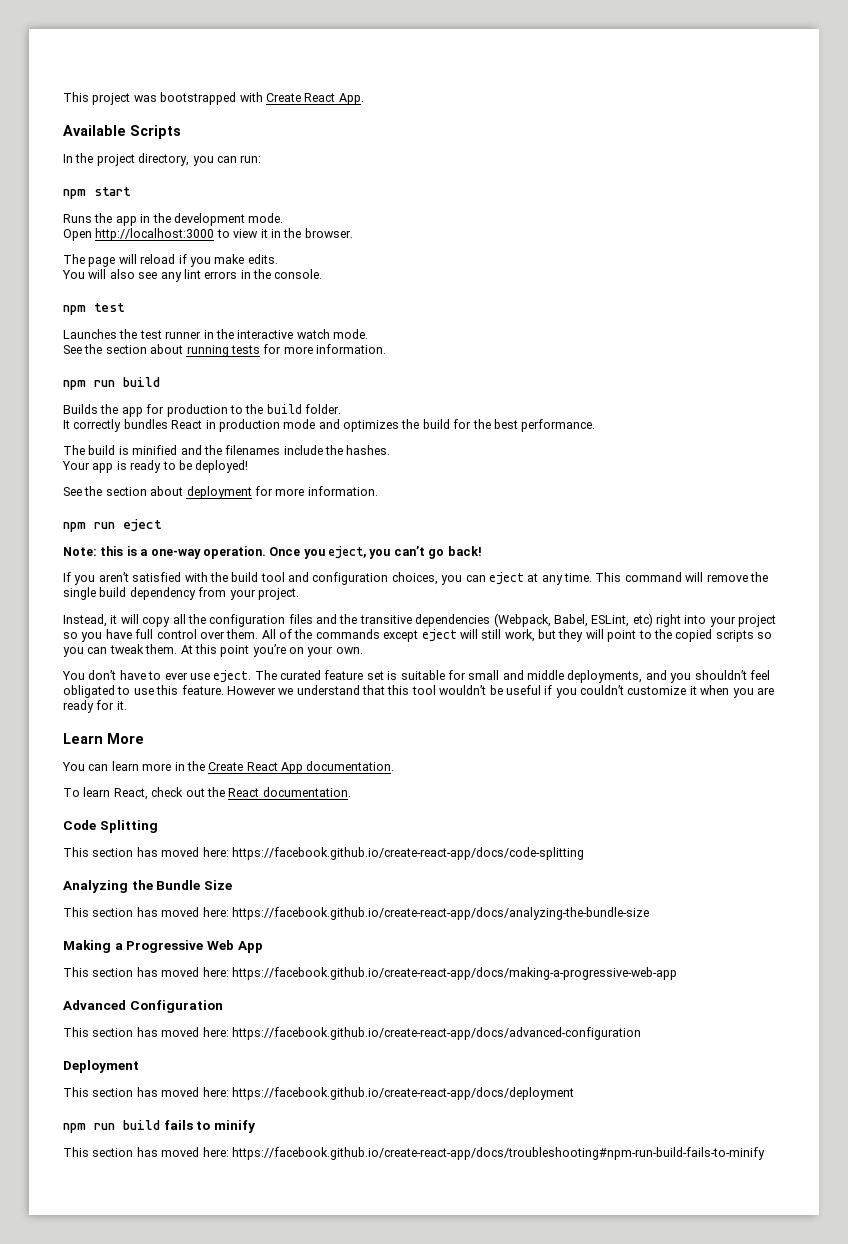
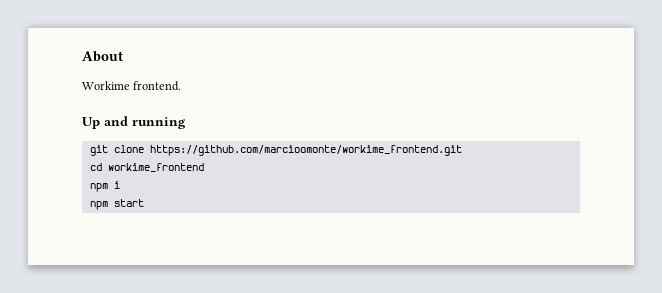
- This project was bootstrapped with Create React App.
- Available Scripts
- In the project directory, you can run:
+ About
+ Workime frontend.
+ Up and running
+ git clone https://github.com/marcioomonte/workime_frontend.git
+ cd workime_frontend
+ npm i
  npm start
- Runs the app in the development mode.
- Open http://localhost:3000 to view it in the browser.
- The page will reload if you make edits.
- You will also see any lint errors in the console.
- npm test
- Launches the test runner in the interactive watch mode.
- See the section about running tests for more information.
- npm run build
- Builds the app for production to the build folder.
- It correctly bundles React in production mode and optimizes the build for the best performance.
- The build is minified and the filenames include the hashes.
- Your app is ready to be deployed!
- See the section about deployment for more information.
- npm run eject
- Note: this is a one-way operation. Once you eject, you can’t go back!
- If you aren’t satisfied with the build tool and configuration choices, you can eject at any time. This command will remove the single build dependency from your project.
- Instead, it will copy all the configuration files and the transitive dependencies (Webpack, Babel, ESLint, etc) right into your project so you have full control over them. All of the commands except eject will still work, but they will point to the copied scripts so you can tweak them. At this point you’re on your own.
- You don’t have to ever use eject. The curated feature set is suitable for small and middle deployments, and you shouldn’t feel obligated to use this feature. However we understand that this tool wouldn’t be useful if you couldn’t customize it when you are ready for it.
- Learn More
- You can learn more in the Create React App documentation.
- To learn React, check out the React documentation.
- Code Splitting
- This section has moved here: https://facebook.github.io/create-react-app/docs/code-splitting
- Analyzing the Bundle Size
- This section has moved here: https://facebook.github.io/create-react-app/docs/analyzing-the-bundle-size
- Making a Progressive Web App
- This section has moved here: https://facebook.github.io/create-react-app/docs/making-a-progressive-web-app
- Advanced Configuration
- This section has moved here: https://facebook.github.io/create-react-app/docs/advanced-configuration
- Deployment
- This section has moved here: https://facebook.github.io/create-react-app/docs/deployment
- npm run build fails to minify
- This section has moved here: https://facebook.github.io/create-react-app/docs/troubleshooting#npm-run-build-fails-to-minify

